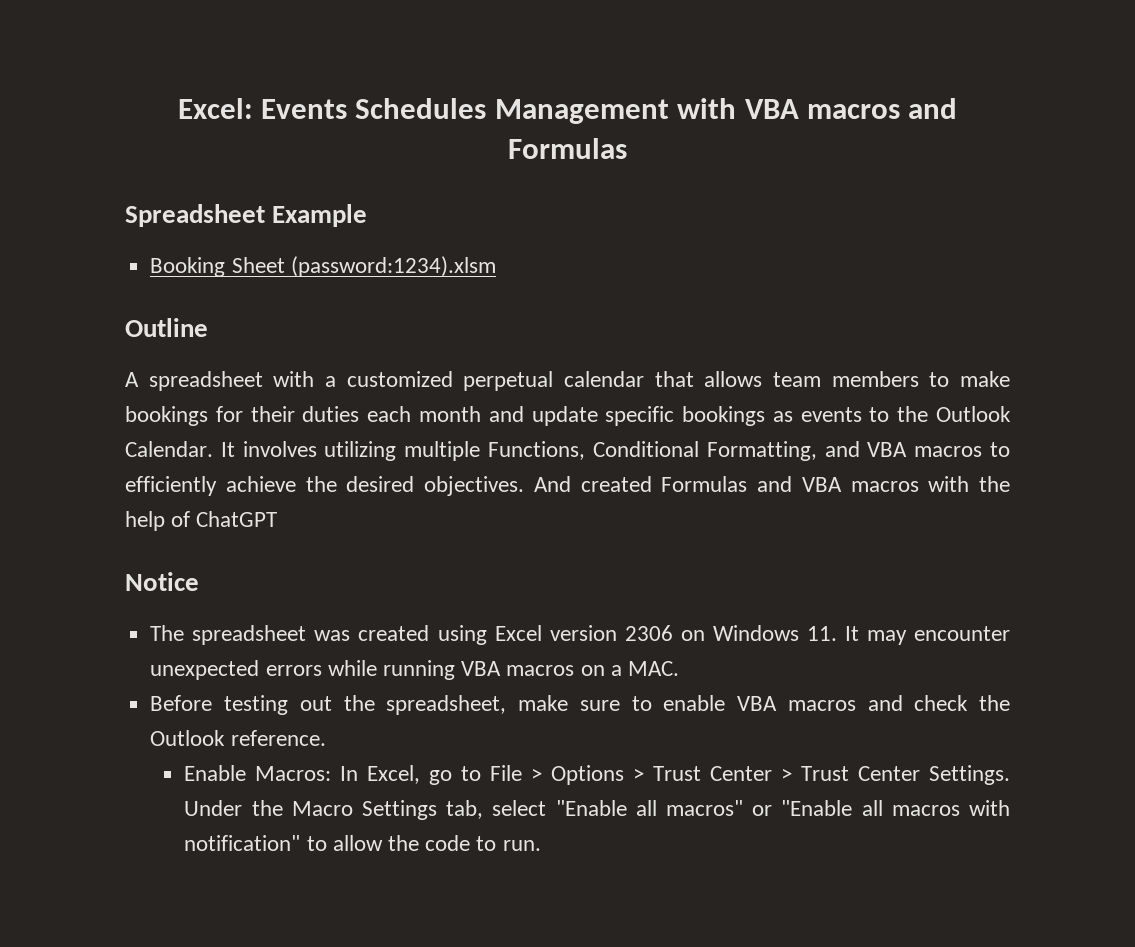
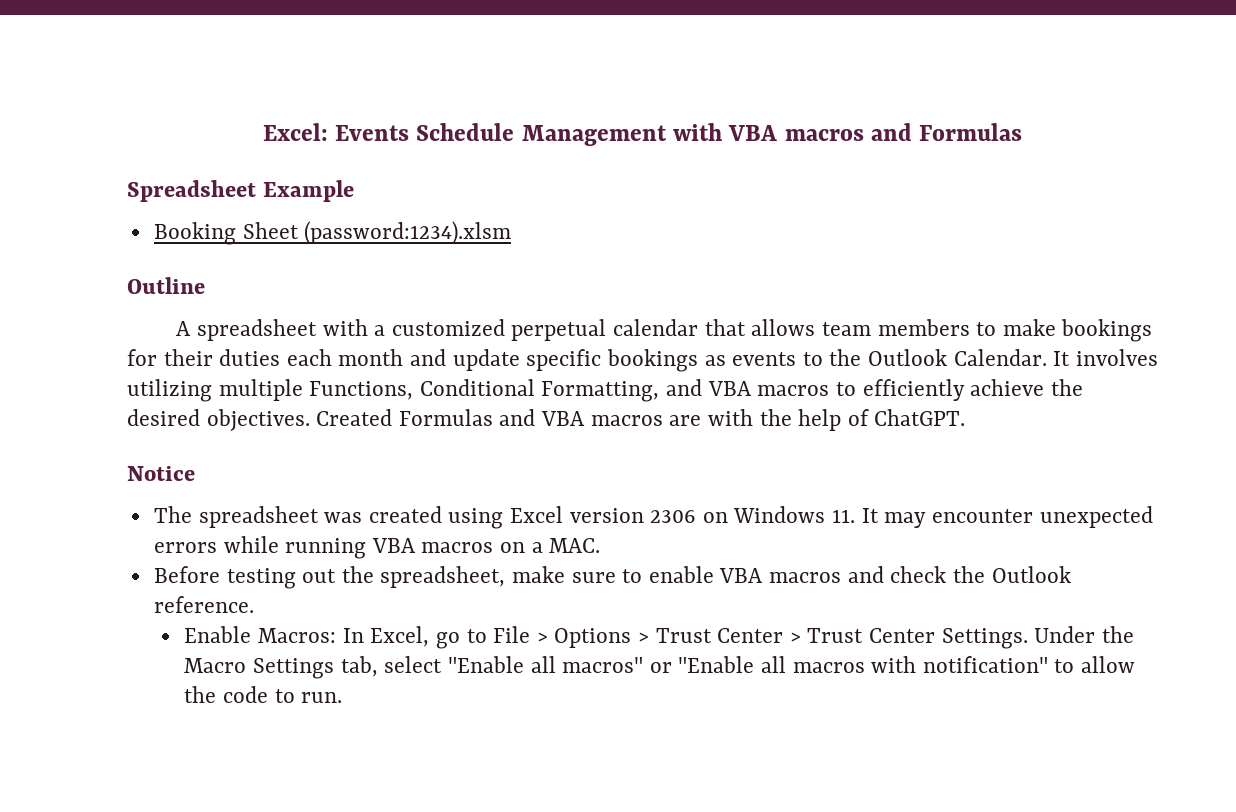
- Excel: Events Schedules Management with VBA macros and Formulas
+ Excel: Events Schedule Management with VBA macros and Formulas
- And created Formulas and VBA macros with the help of ChatGPT
+ Created Formulas and VBA macros are with the help of ChatGPT.

